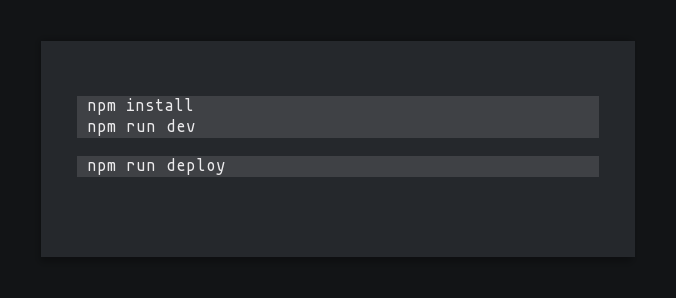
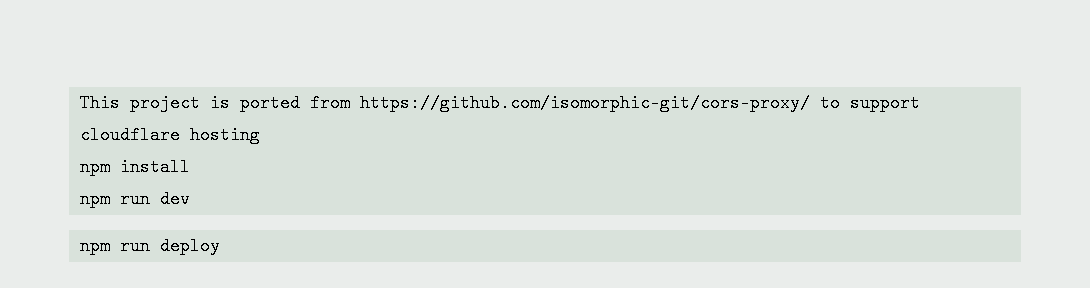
+ This project is ported from https://github.com/isomorphic-git/cors-proxy/ to support cloudflare hosting

